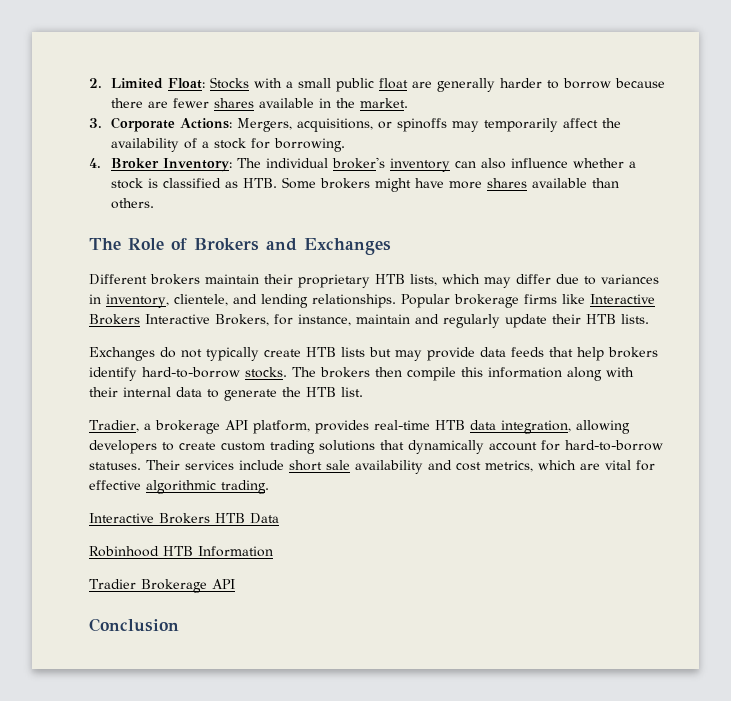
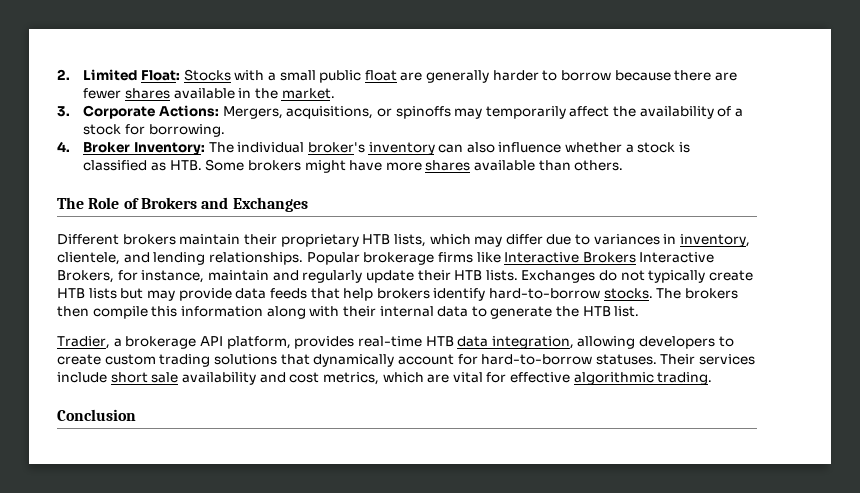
- Popular brokerage firms like Interactive Brokers Interactive Brokers, for instance, maintain and regularly update their HTB lists.
- Exchanges do not typically create HTB lists but may provide data feeds that help brokers identify hard-to-borrow stocks.
+ Popular brokerage firms like Interactive Brokers Interactive Brokers, for instance, maintain and regularly update their HTB lists. Exchanges do not typically create HTB lists but may provide data feeds that help brokers identify hard-to-borrow stocks.
- Interactive Brokers HTB Data
- Robinhood HTB Information
- Tradier Brokerage API

